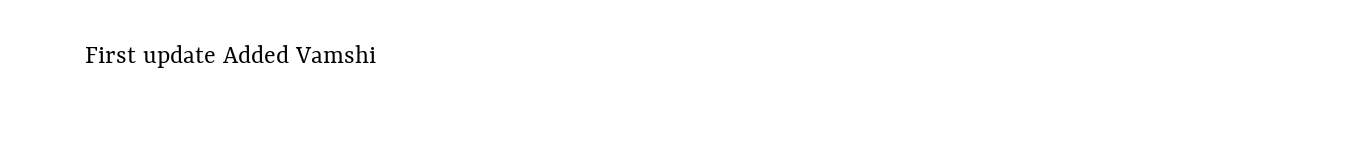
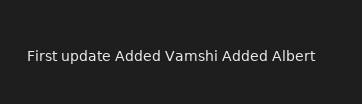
- First update Added Vamshi
+ First update Added Vamshi Added Albert

